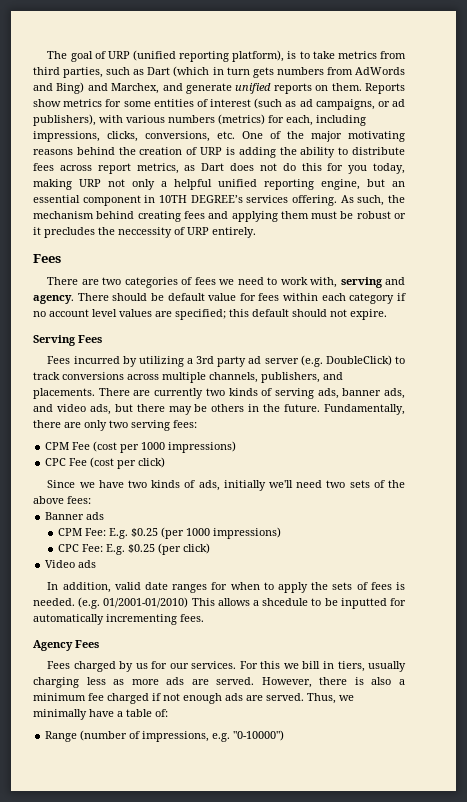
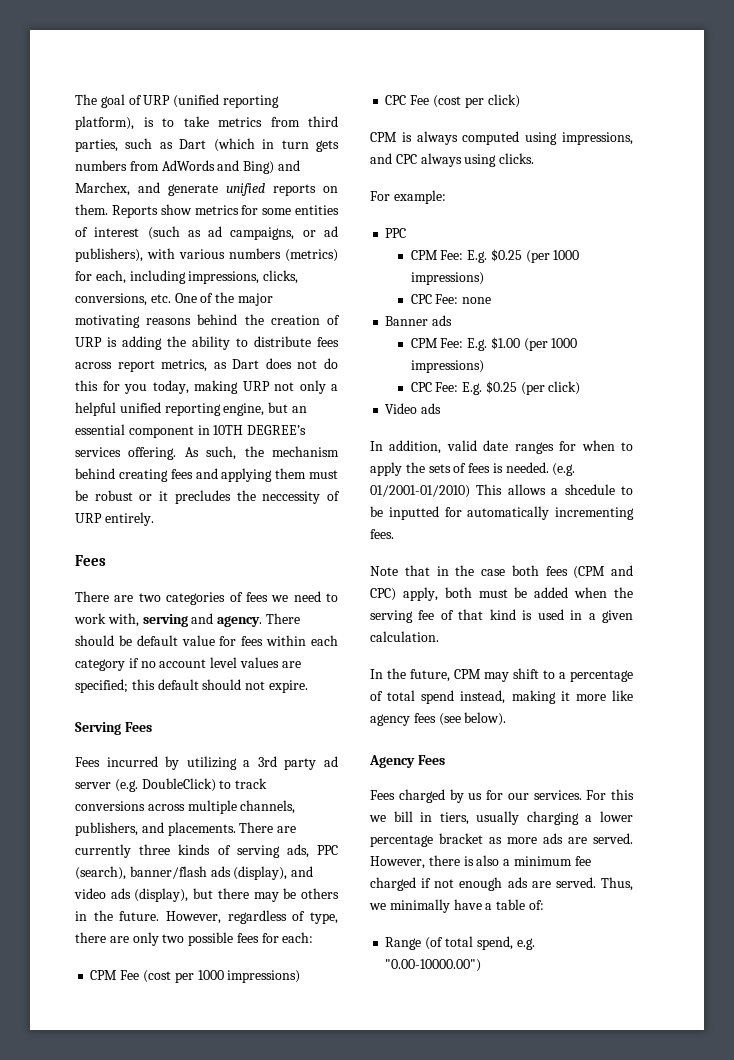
- There are currently two kinds of serving ads, banner ads, and video ads, but there may be others in the future.
+ There are currently three kinds of serving ads, PPC (search), banner/flash ads (display), and video ads (display), but there may be others in the future.
- Fundamentally, there are only two serving fees:
+ However, regardless of type, there are only two possible fees for each:
- Since we have two kinds of ads, initially we'll need two sets of the above fees:
+ CPM is always computed using impressions, and CPC always using clicks.
+ For example:
+ PPC
+ CPM Fee: E.g. $0.25 (per 1000 impressions)
+ CPC Fee: none
- CPM Fee: E.g. $0.25 (per 1000 impressions)
+ CPM Fee: E.g. $1.00 (per 1000 impressions)
+ Note that in the case both fees (CPM and CPC) apply, both must be added when the serving fee of that kind is used in a given calculation.
+ In the future, CPM may shift to a percentage of total spend instead, making it more like agency fees (see below).
- For this we bill in tiers, usually charging less as more ads are served.
+ For this we bill in tiers, usually charging a lower percentage bracket as more ads are served.
- Range (number of impressions, e.g. "0-10000")
+ Range (of total spend, e.g. "0.00-10000.00")

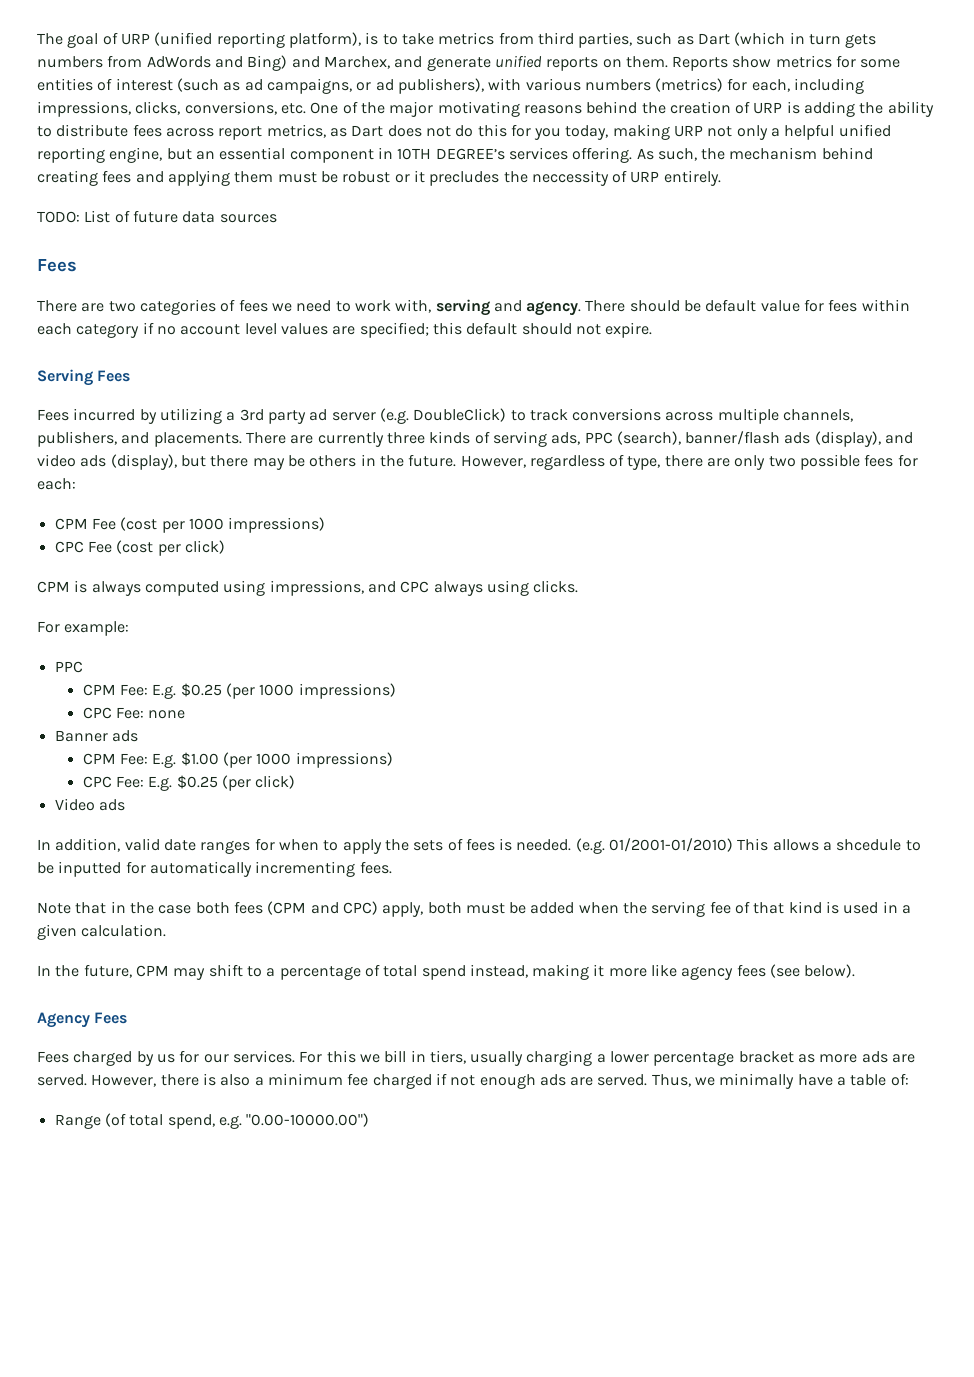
+ TODO: List of future data sources

